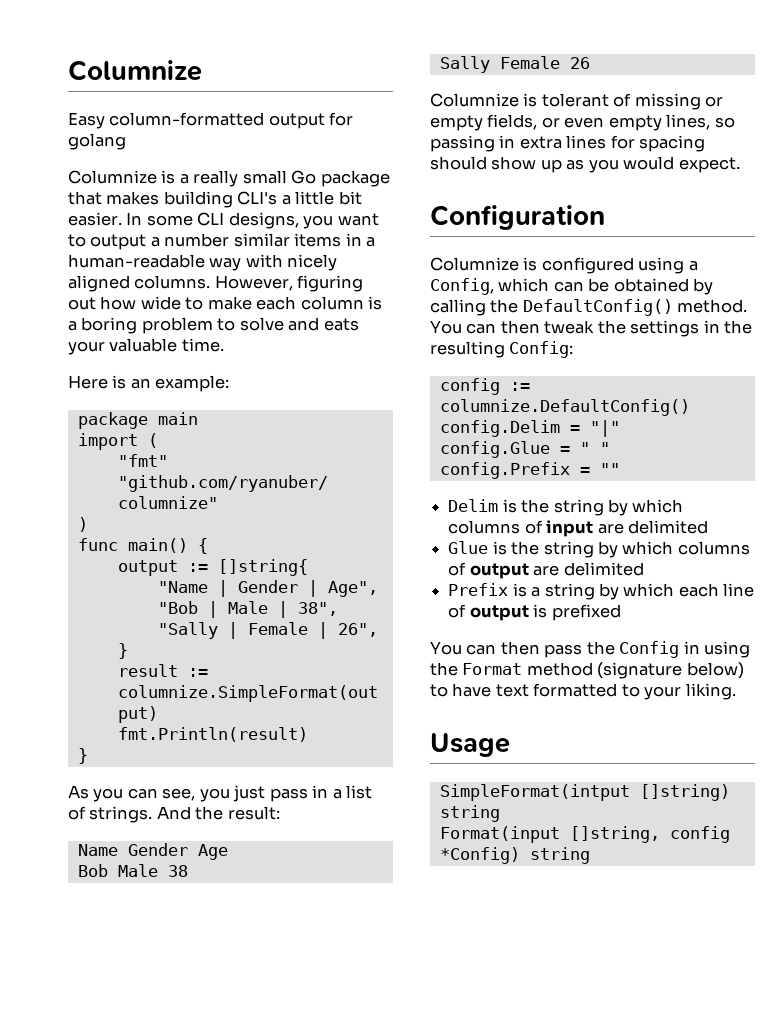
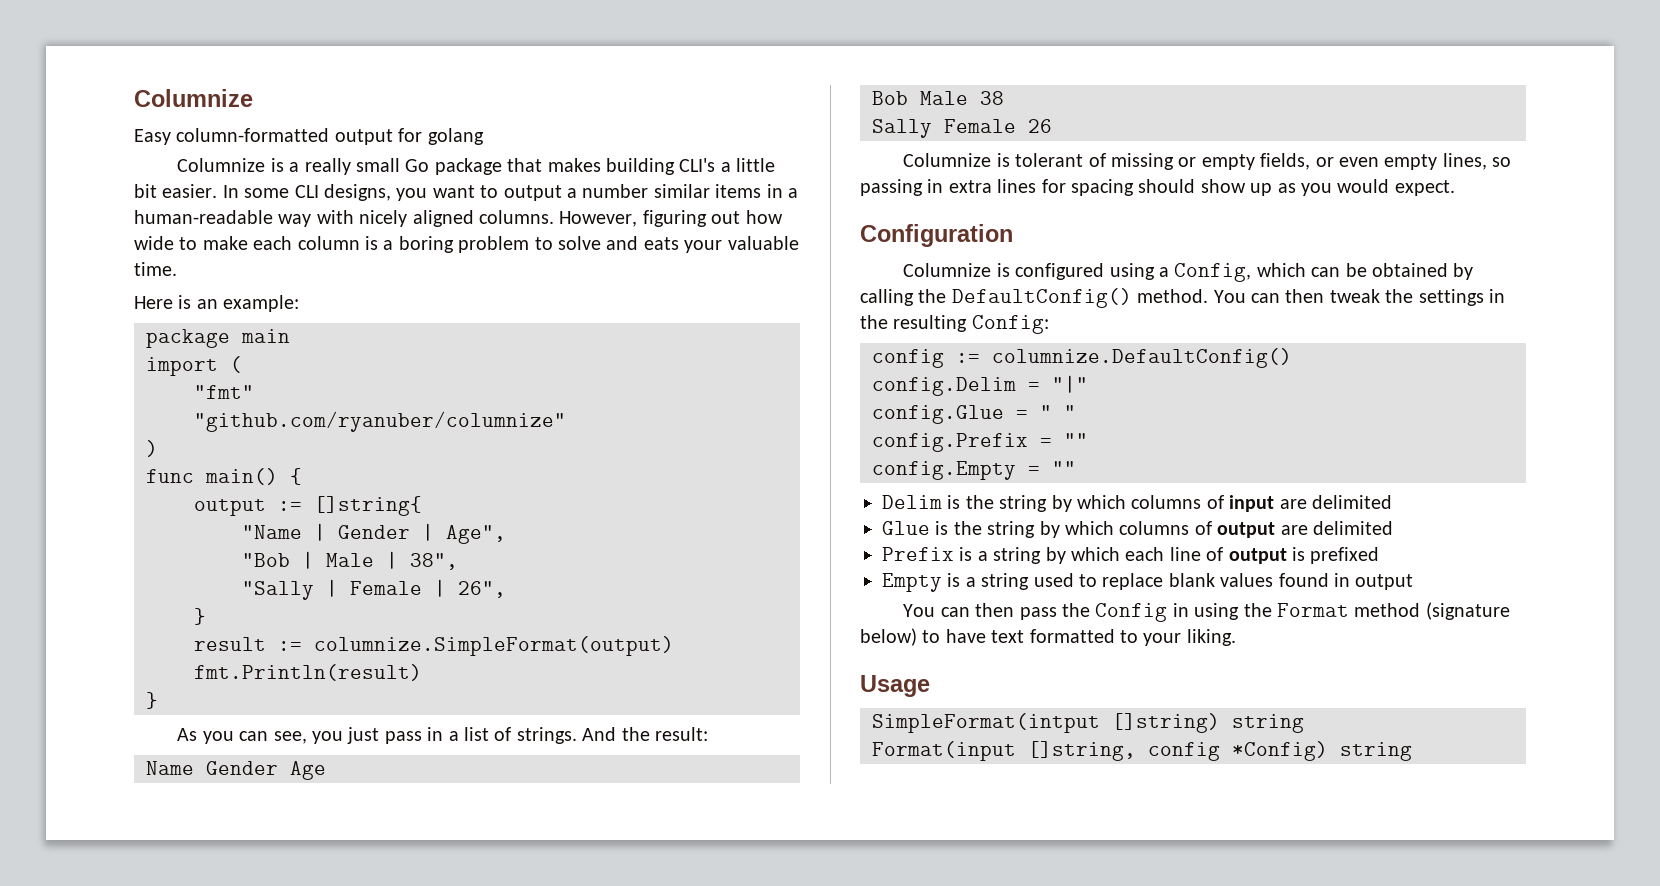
+ config.Empty = ""
+ Empty is a string used to replace blank values found in output

